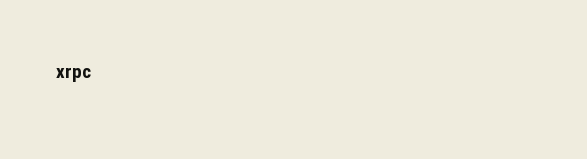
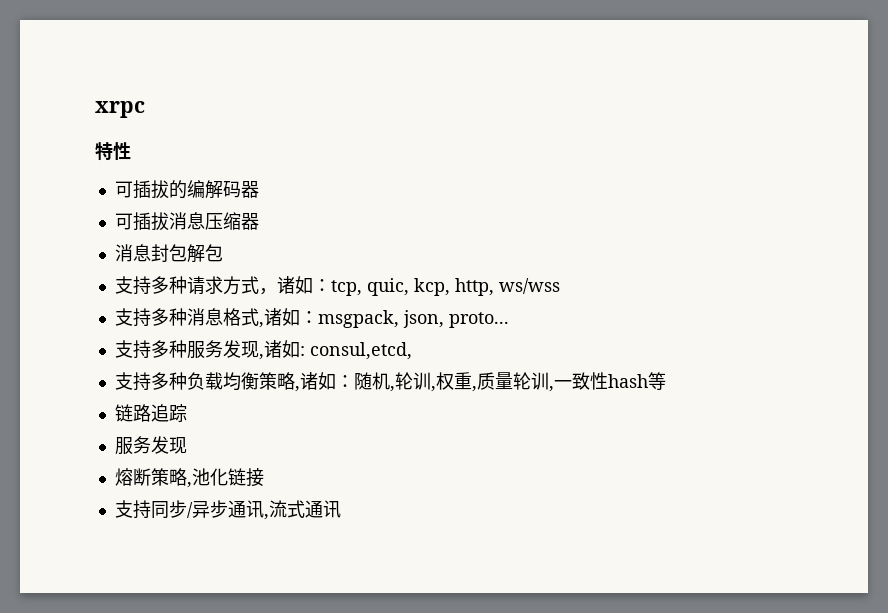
+ 特性
+ 可插拔的编解码器
+ 可插拔消息压缩器
+ 消息封包解包
+ 支持多种请求方式，诸如：tcp, quic, kcp, http, ws/wss
+ 支持多种消息格式,诸如：msgpack, json, proto...
+ 支持多种服务发现,诸如: consul,etcd,
+ 支持多种负载均衡策略,诸如：随机,轮训,权重,质量轮训,一致性hash等
+ 链路追踪
+ 服务发现
+ 熔断策略,池化链接
+ 支持同步/异步通讯,流式通讯

